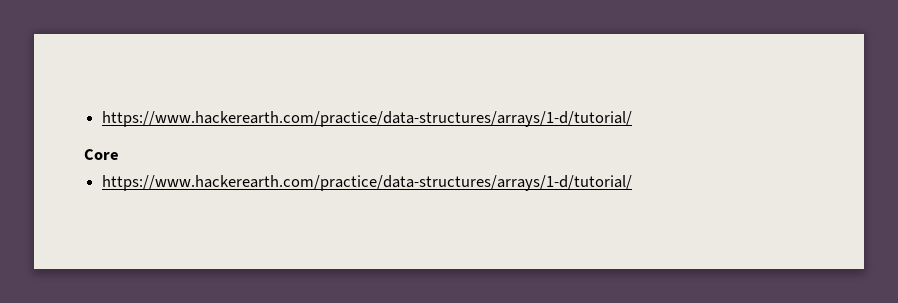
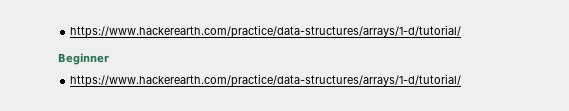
- Core
+ Beginner

